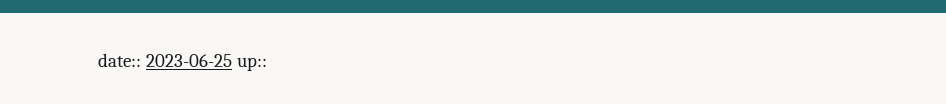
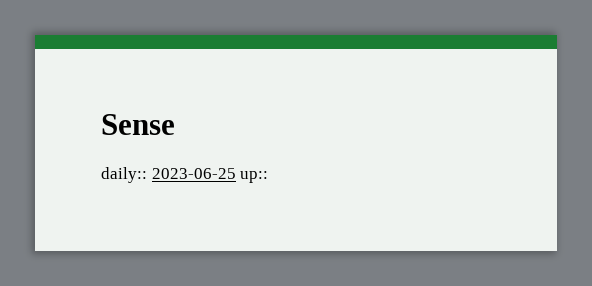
- date:: 2023-06-25 up::
+ Sense
+ daily:: 2023-06-25 up::

